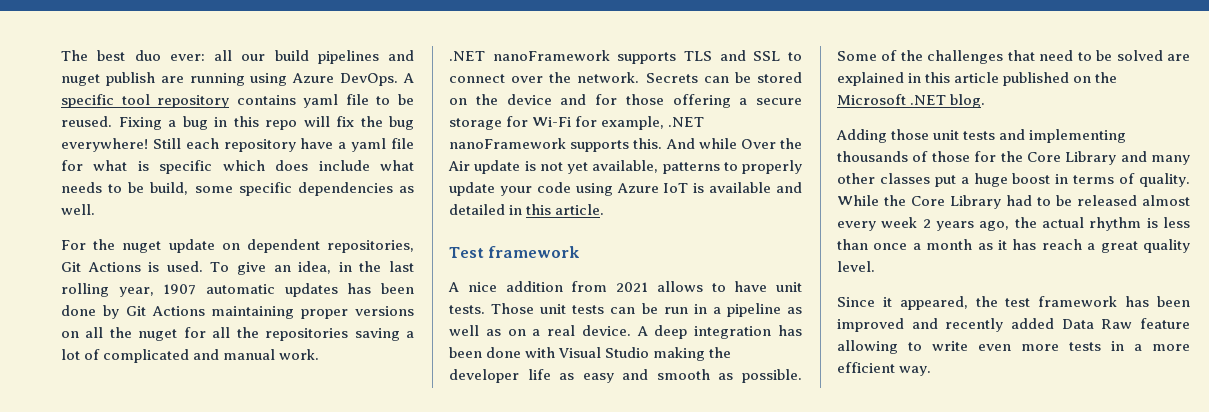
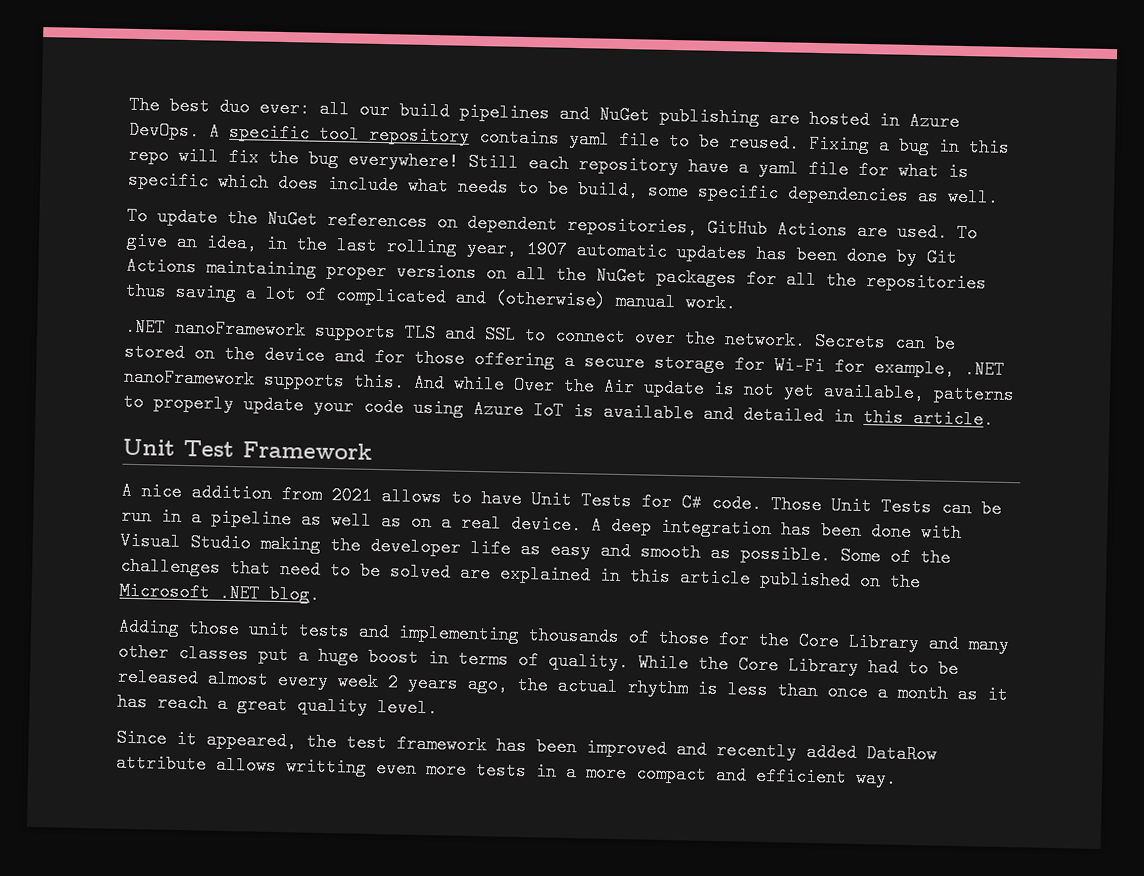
- The best duo ever: all our build pipelines and nuget publish are running using Azure DevOps.
+ The best duo ever: all our build pipelines and NuGet publishing are hosted in Azure DevOps.
- For the nuget update on dependent repositories, Git Actions is used.
+ To update the NuGet references on dependent repositories, GitHub Actions are used.
- To give an idea, in the last rolling year, 1907 automatic updates has been done by Git Actions maintaining proper versions on all the nuget for all the repositories saving a lot of complicated and manual work.
+ To give an idea, in the last rolling year, 1907 automatic updates has been done by Git Actions maintaining proper versions on all the NuGet packages for all the repositories thus saving a lot of complicated and (otherwise) manual work.
- Test framework
+ Unit Test Framework
- A nice addition from 2021 allows to have unit tests. Those unit tests can be run in a pipeline as well as on a real device.
+ A nice addition from 2021 allows to have Unit Tests for C# code. Those Unit Tests can be run in a pipeline as well as on a real device.
- Since it appeared, the test framework has been improved and recently added Data Raw feature allowing to write even more tests in a more efficient way.
+ Since it appeared, the test framework has been improved and recently added DataRow attribute allows writting even more tests in a more compact and efficient way.

